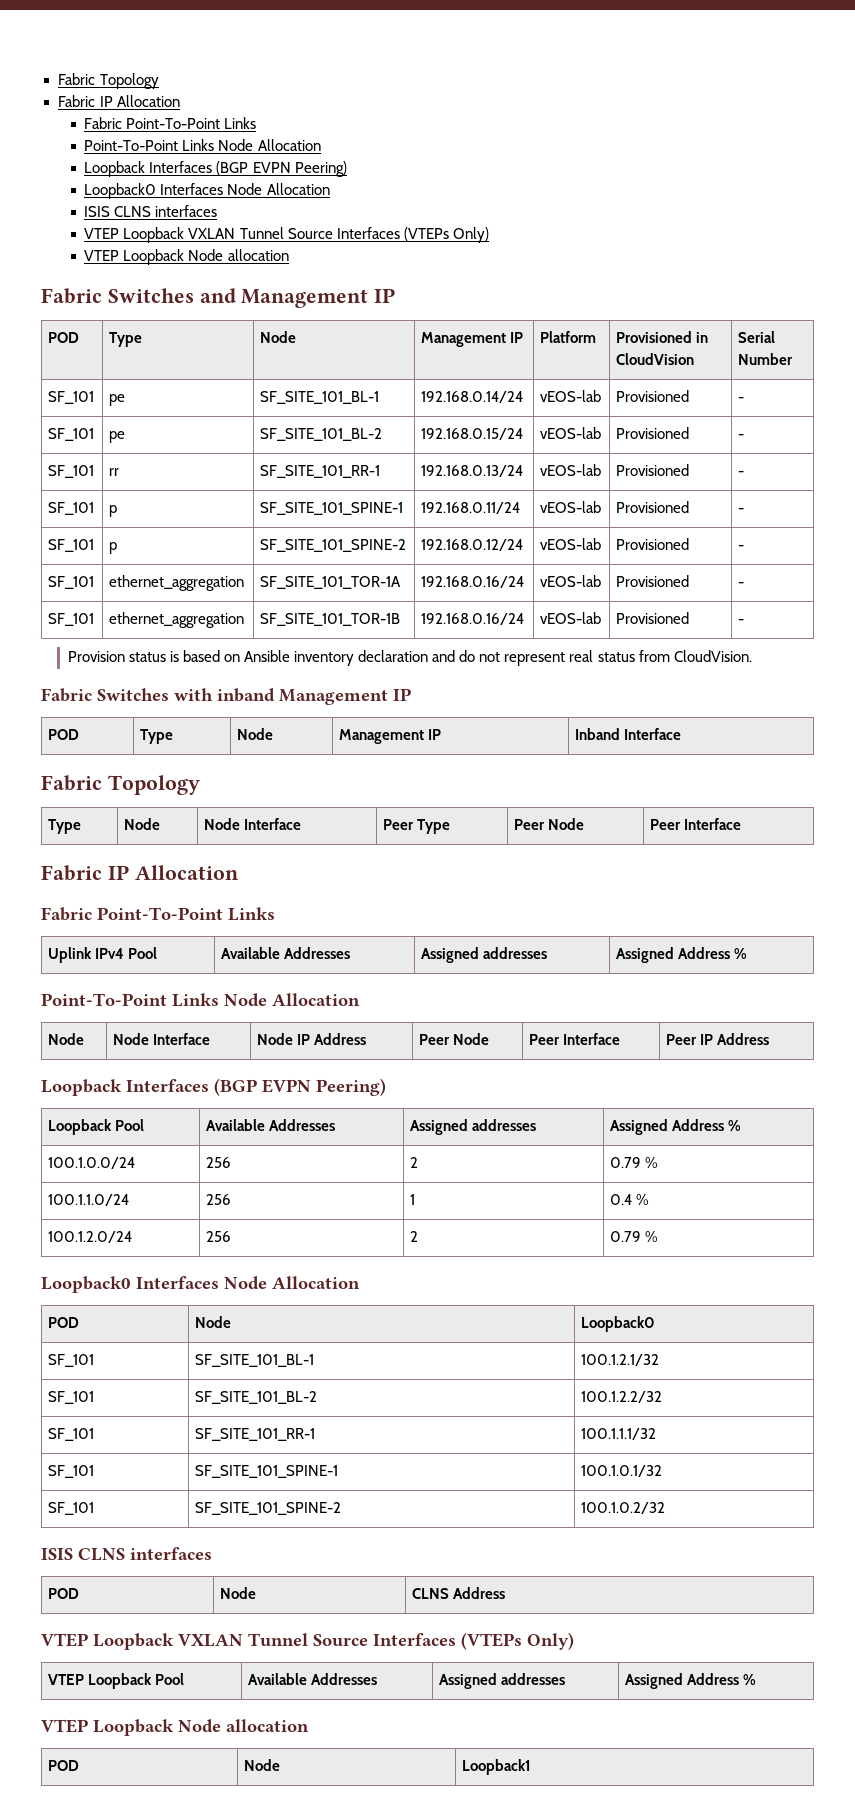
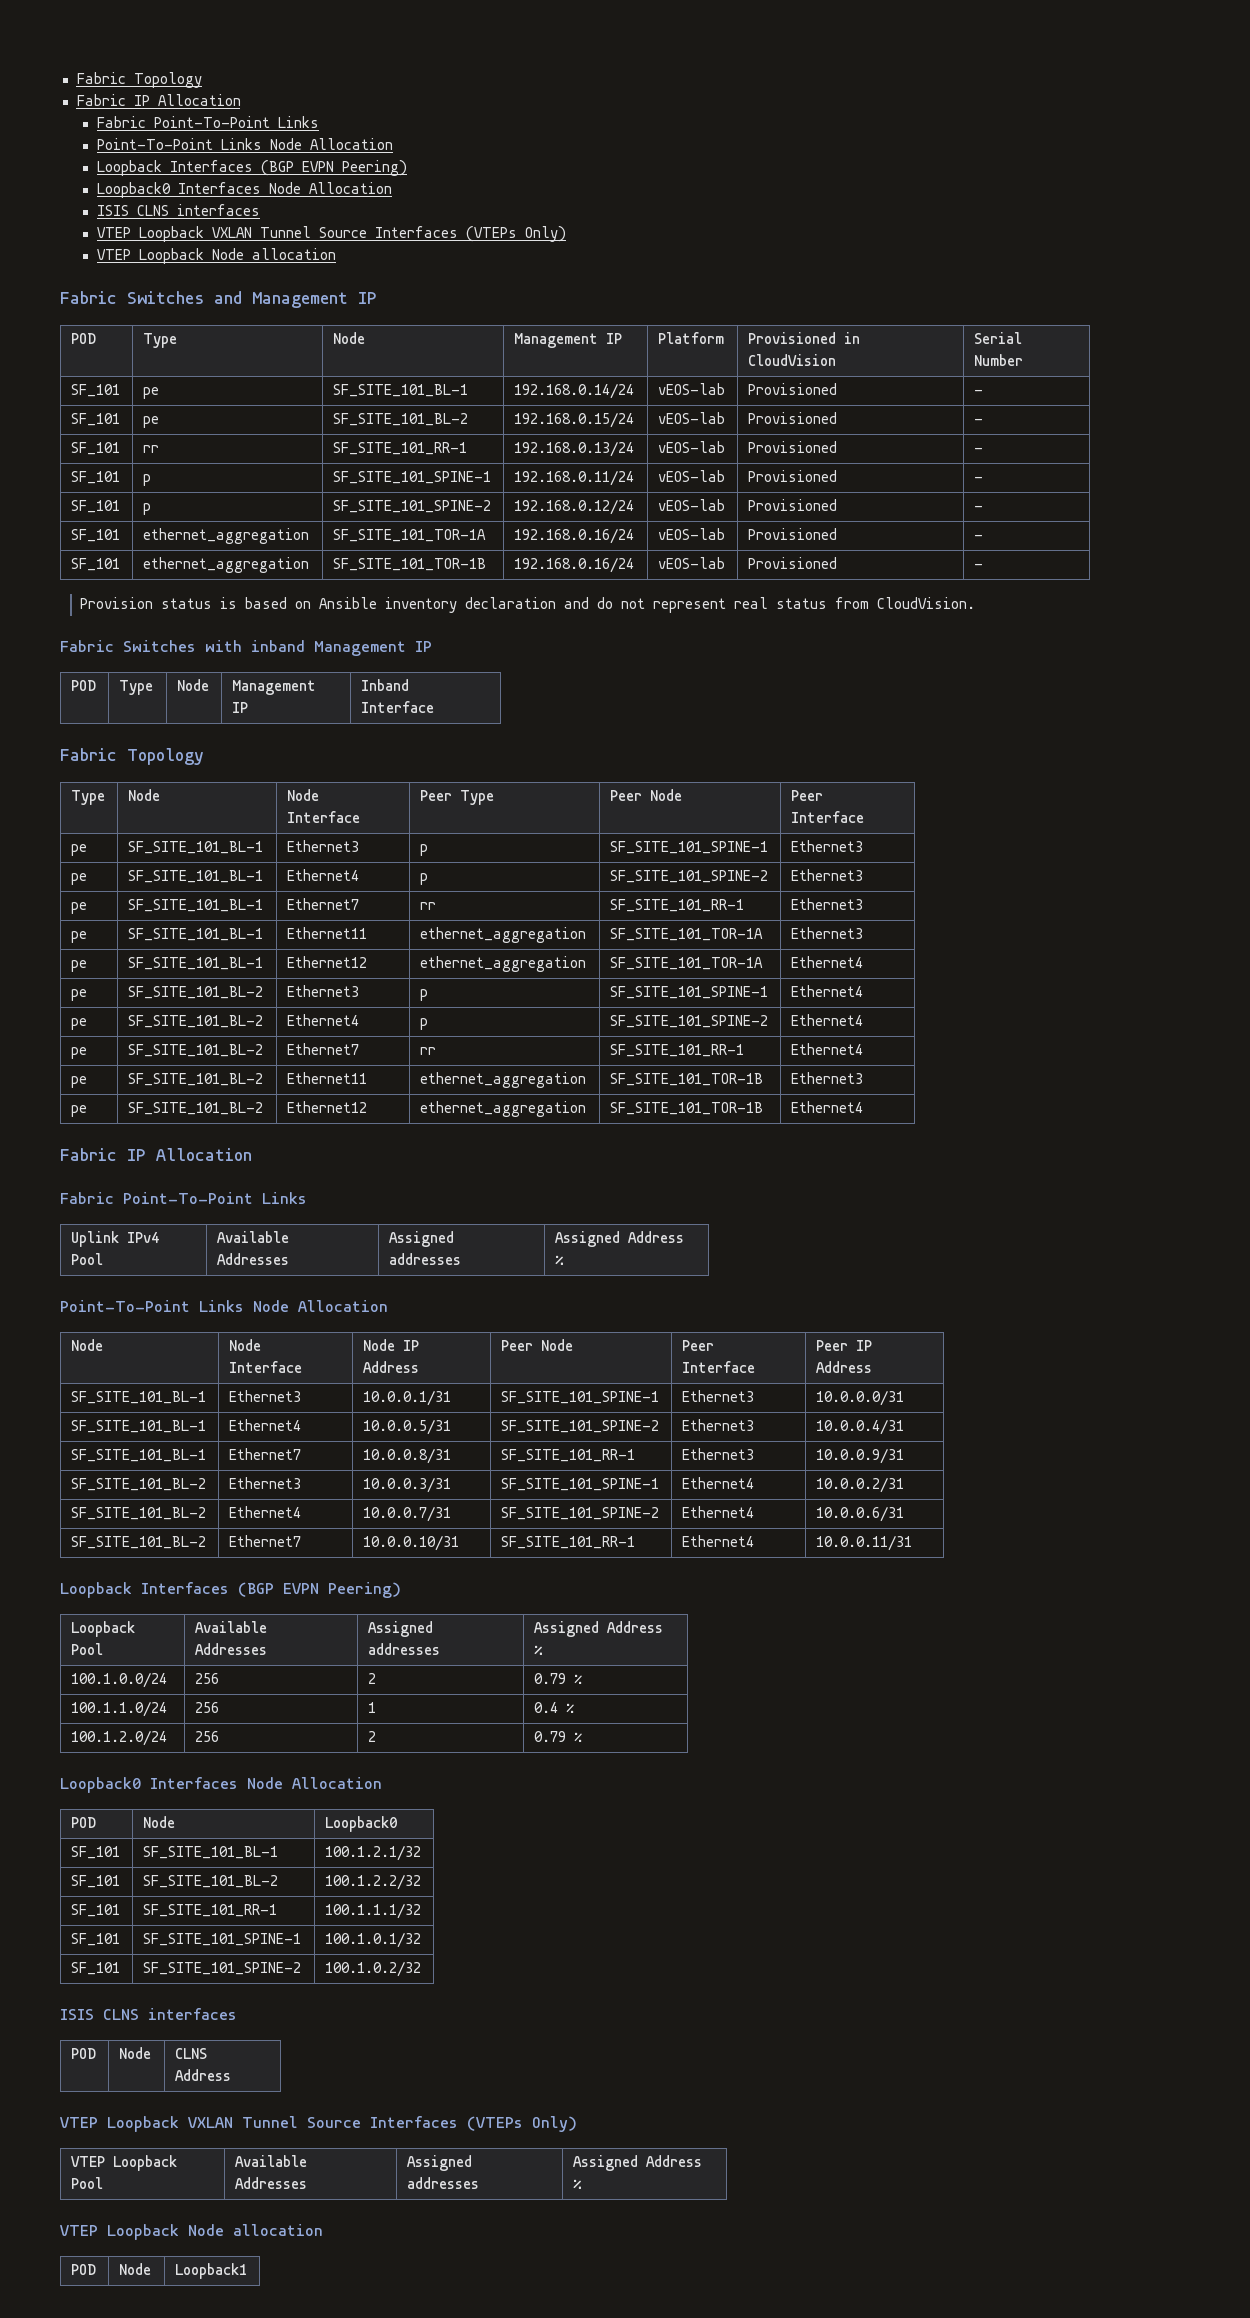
+ pe | SF_SITE_101_BL-1 | Ethernet3 | p | SF_SITE_101_SPINE-1 | Ethernet3
+ pe | SF_SITE_101_BL-1 | Ethernet4 | p | SF_SITE_101_SPINE-2 | Ethernet3
+ pe | SF_SITE_101_BL-1 | Ethernet7 | rr | SF_SITE_101_RR-1 | Ethernet3
+ pe | SF_SITE_101_BL-1 | Ethernet11 | ethernet_aggregation | SF_SITE_101_TOR-1A | Ethernet3
+ pe | SF_SITE_101_BL-1 | Ethernet12 | ethernet_aggregation | SF_SITE_101_TOR-1A | Ethernet4
+ pe | SF_SITE_101_BL-2 | Ethernet3 | p | SF_SITE_101_SPINE-1 | Ethernet4
+ pe | SF_SITE_101_BL-2 | Ethernet4 | p | SF_SITE_101_SPINE-2 | Ethernet4
+ pe | SF_SITE_101_BL-2 | Ethernet7 | rr | SF_SITE_101_RR-1 | Ethernet4
+ pe | SF_SITE_101_BL-2 | Ethernet11 | ethernet_aggregation | SF_SITE_101_TOR-1B | Ethernet3
+ pe | SF_SITE_101_BL-2 | Ethernet12 | ethernet_aggregation | SF_SITE_101_TOR-1B | Ethernet4
+ SF_SITE_101_BL-1 | Ethernet3 | 10.0.0.1/31 | SF_SITE_101_SPINE-1 | Ethernet3 | 10.0.0.0/31
+ SF_SITE_101_BL-1 | Ethernet4 | 10.0.0.5/31 | SF_SITE_101_SPINE-2 | Ethernet3 | 10.0.0.4/31
+ SF_SITE_101_BL-1 | Ethernet7 | 10.0.0.8/31 | SF_SITE_101_RR-1 | Ethernet3 | 10.0.0.9/31
+ SF_SITE_101_BL-2 | Ethernet3 | 10.0.0.3/31 | SF_SITE_101_SPINE-1 | Ethernet4 | 10.0.0.2/31
+ SF_SITE_101_BL-2 | Ethernet4 | 10.0.0.7/31 | SF_SITE_101_SPINE-2 | Ethernet4 | 10.0.0.6/31
+ SF_SITE_101_BL-2 | Ethernet7 | 10.0.0.10/31 | SF_SITE_101_RR-1 | Ethernet4 | 10.0.0.11/31

